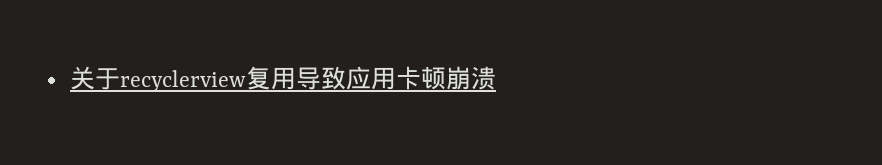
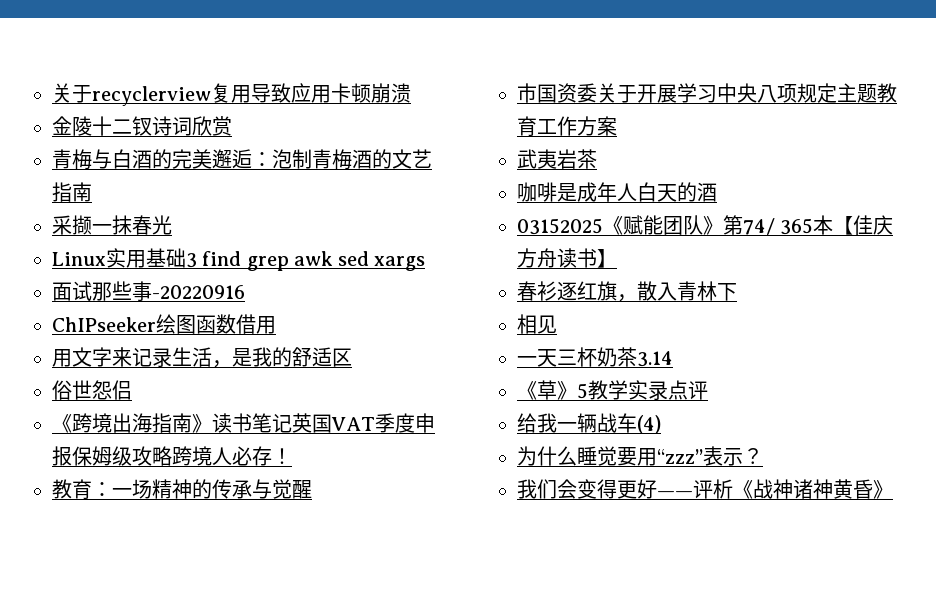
+ 金陵十二钗诗词欣赏
+ 青梅与白酒的完美邂逅：泡制青梅酒的文艺指南
+ 采撷一抹春光
+ Linux实用基础3 find grep awk sed xargs
+ 面试那些事-20220916
+ ChIPseeker绘图函数借用
+ 用文字来记录生活，是我的舒适区
+ 俗世怨侣
+ 《跨境出海指南》读书笔记英国VAT季度申报保姆级攻略跨境人必存！
+ 教育：一场精神的传承与觉醒
+ 市国资委关于开展学习中央八项规定主题教育工作方案
+ 武夷岩茶
+ 咖啡是成年人白天的酒
+ 03152025《赋能团队》第74/ 365本【佳庆方舟读书】
+ 春衫逐红旗，散入青林下
+ 相见
+ 一天三杯奶茶3.14
+ 《草》5教学实录点评
+ 给我一辆战车(4)
+ 为什么睡觉要用“zzz”表示？
+ 我们会变得更好——评析《战神诸神黄昏》

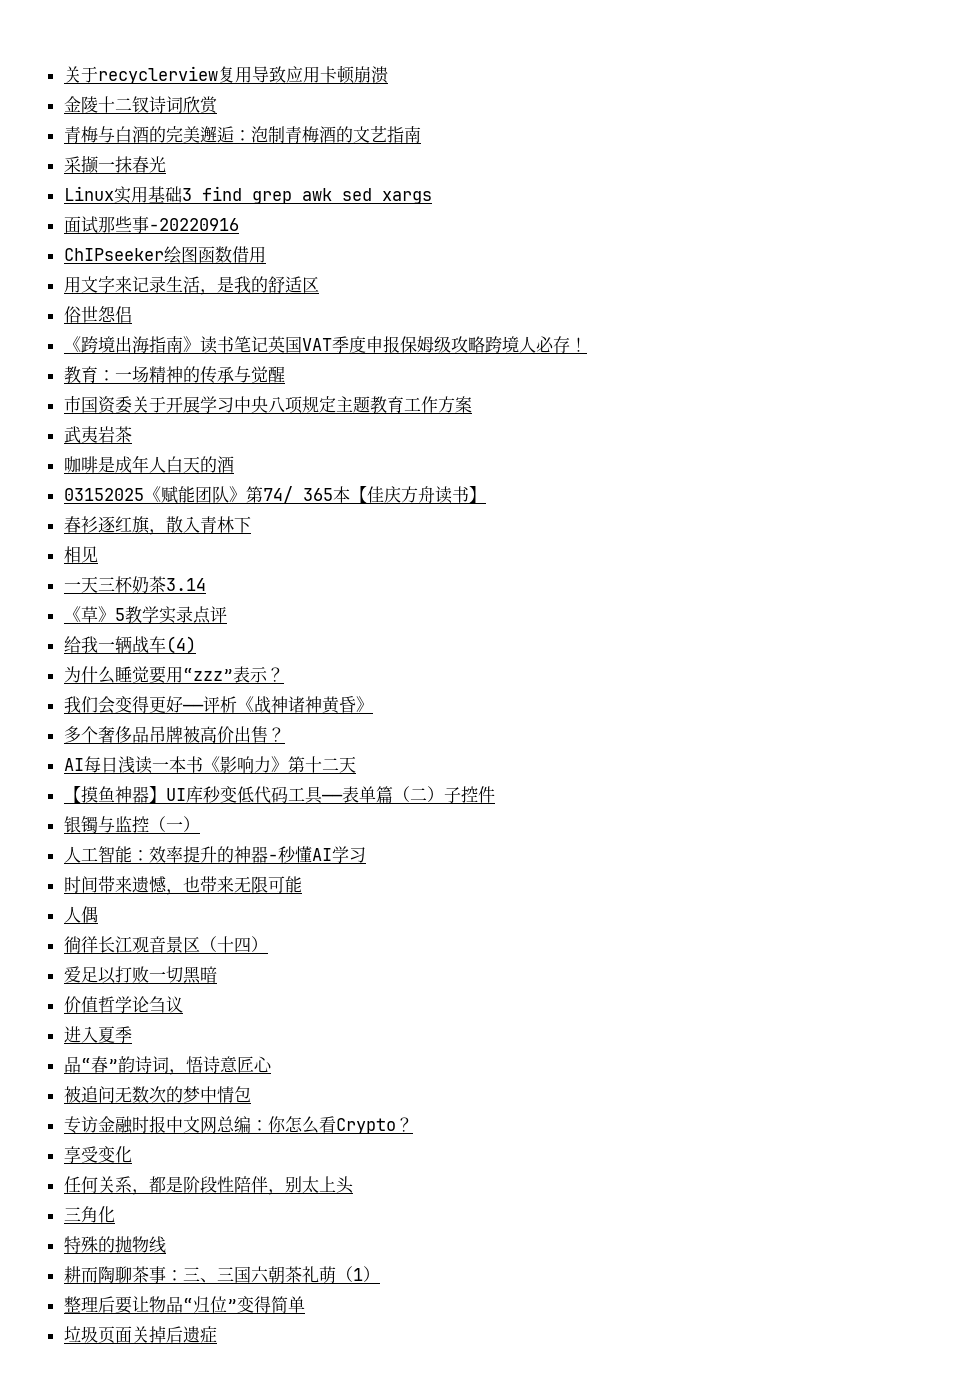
+ 多个奢侈品吊牌被高价出售？
+ AI每日浅读一本书《影响力》第十二天
+ 【摸鱼神器】UI库秒变低代码工具——表单篇（二）子控件
+ 银镯与监控（一）
+ 人工智能：效率提升的神器-秒懂AI学习
+ 时间带来遗憾，也带来无限可能
+ 人偶
+ 徜徉长江观音景区（十四）
+ 爱足以打败一切黑暗
+ 价值哲学论刍议
+ 进入夏季
+ 品“春”韵诗词，悟诗意匠心
+ 被追问无数次的梦中情包
+ 专访金融时报中文网总编：你怎么看Crypto？
+ 享受变化
+ 任何关系，都是阶段性陪伴，别太上头
+ 三角化
+ 特殊的抛物线
+ 耕而陶聊茶事：三、三国六朝茶礼萌（1）
+ 整理后要让物品“归位”变得简单
+ 垃圾页面关掉后遗症

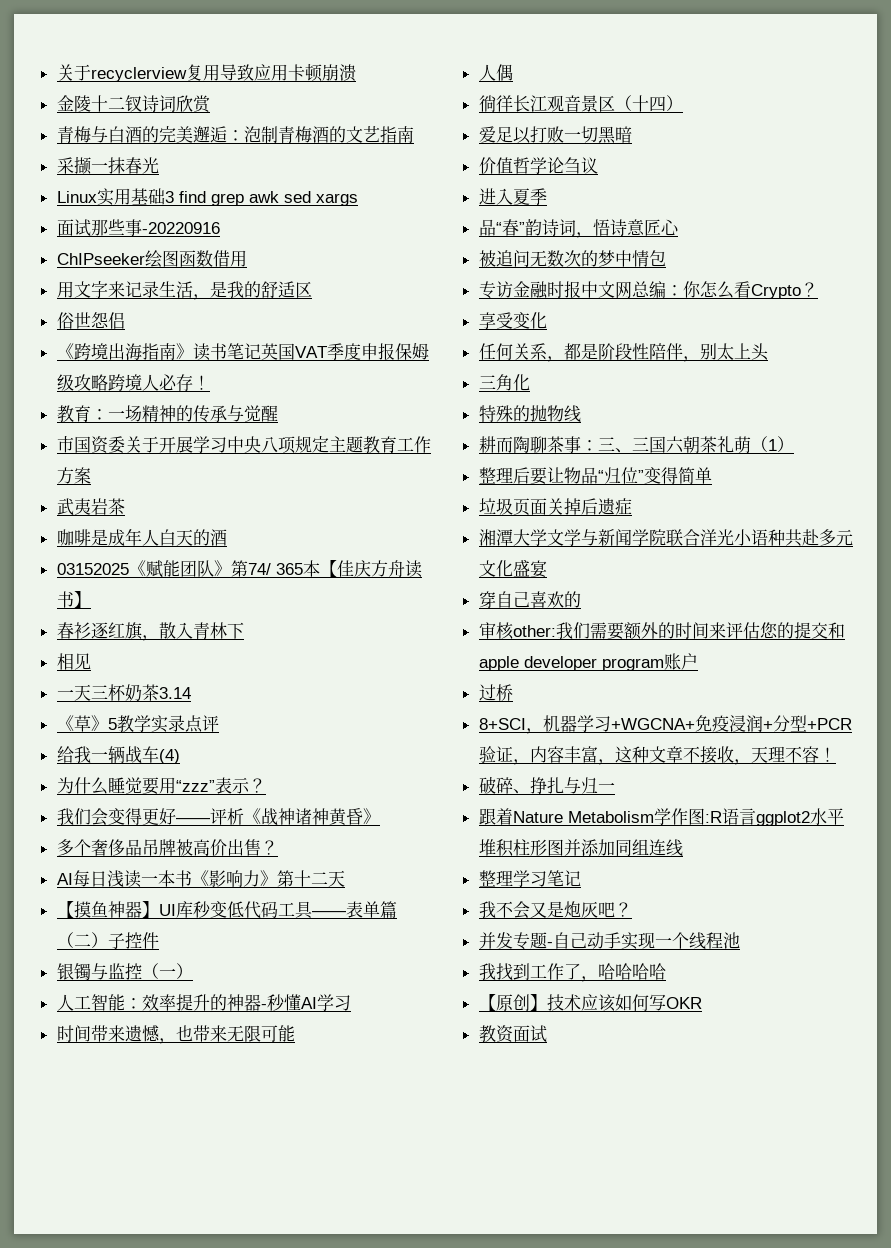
+ 湘潭大学文学与新闻学院联合洋光小语种共赴多元文化盛宴
+ 穿自己喜欢的
+ 审核other:我们需要额外的时间来评估您的提交和apple developer program账户
+ 过桥
+ 8+SCI，机器学习+WGCNA+免疫浸润+分型+PCR验证，内容丰富，这种文章不接收，天理不容！
+ 破碎、挣扎与归一
+ 跟着Nature Metabolism学作图:R语言ggplot2水平堆积柱形图并添加同组连线
+ 整理学习笔记
+ 我不会又是炮灰吧？
+ 并发专题-自己动手实现一个线程池
+ 我找到工作了，哈哈哈哈
+ 【原创】技术应该如何写OKR
+ 教资面试

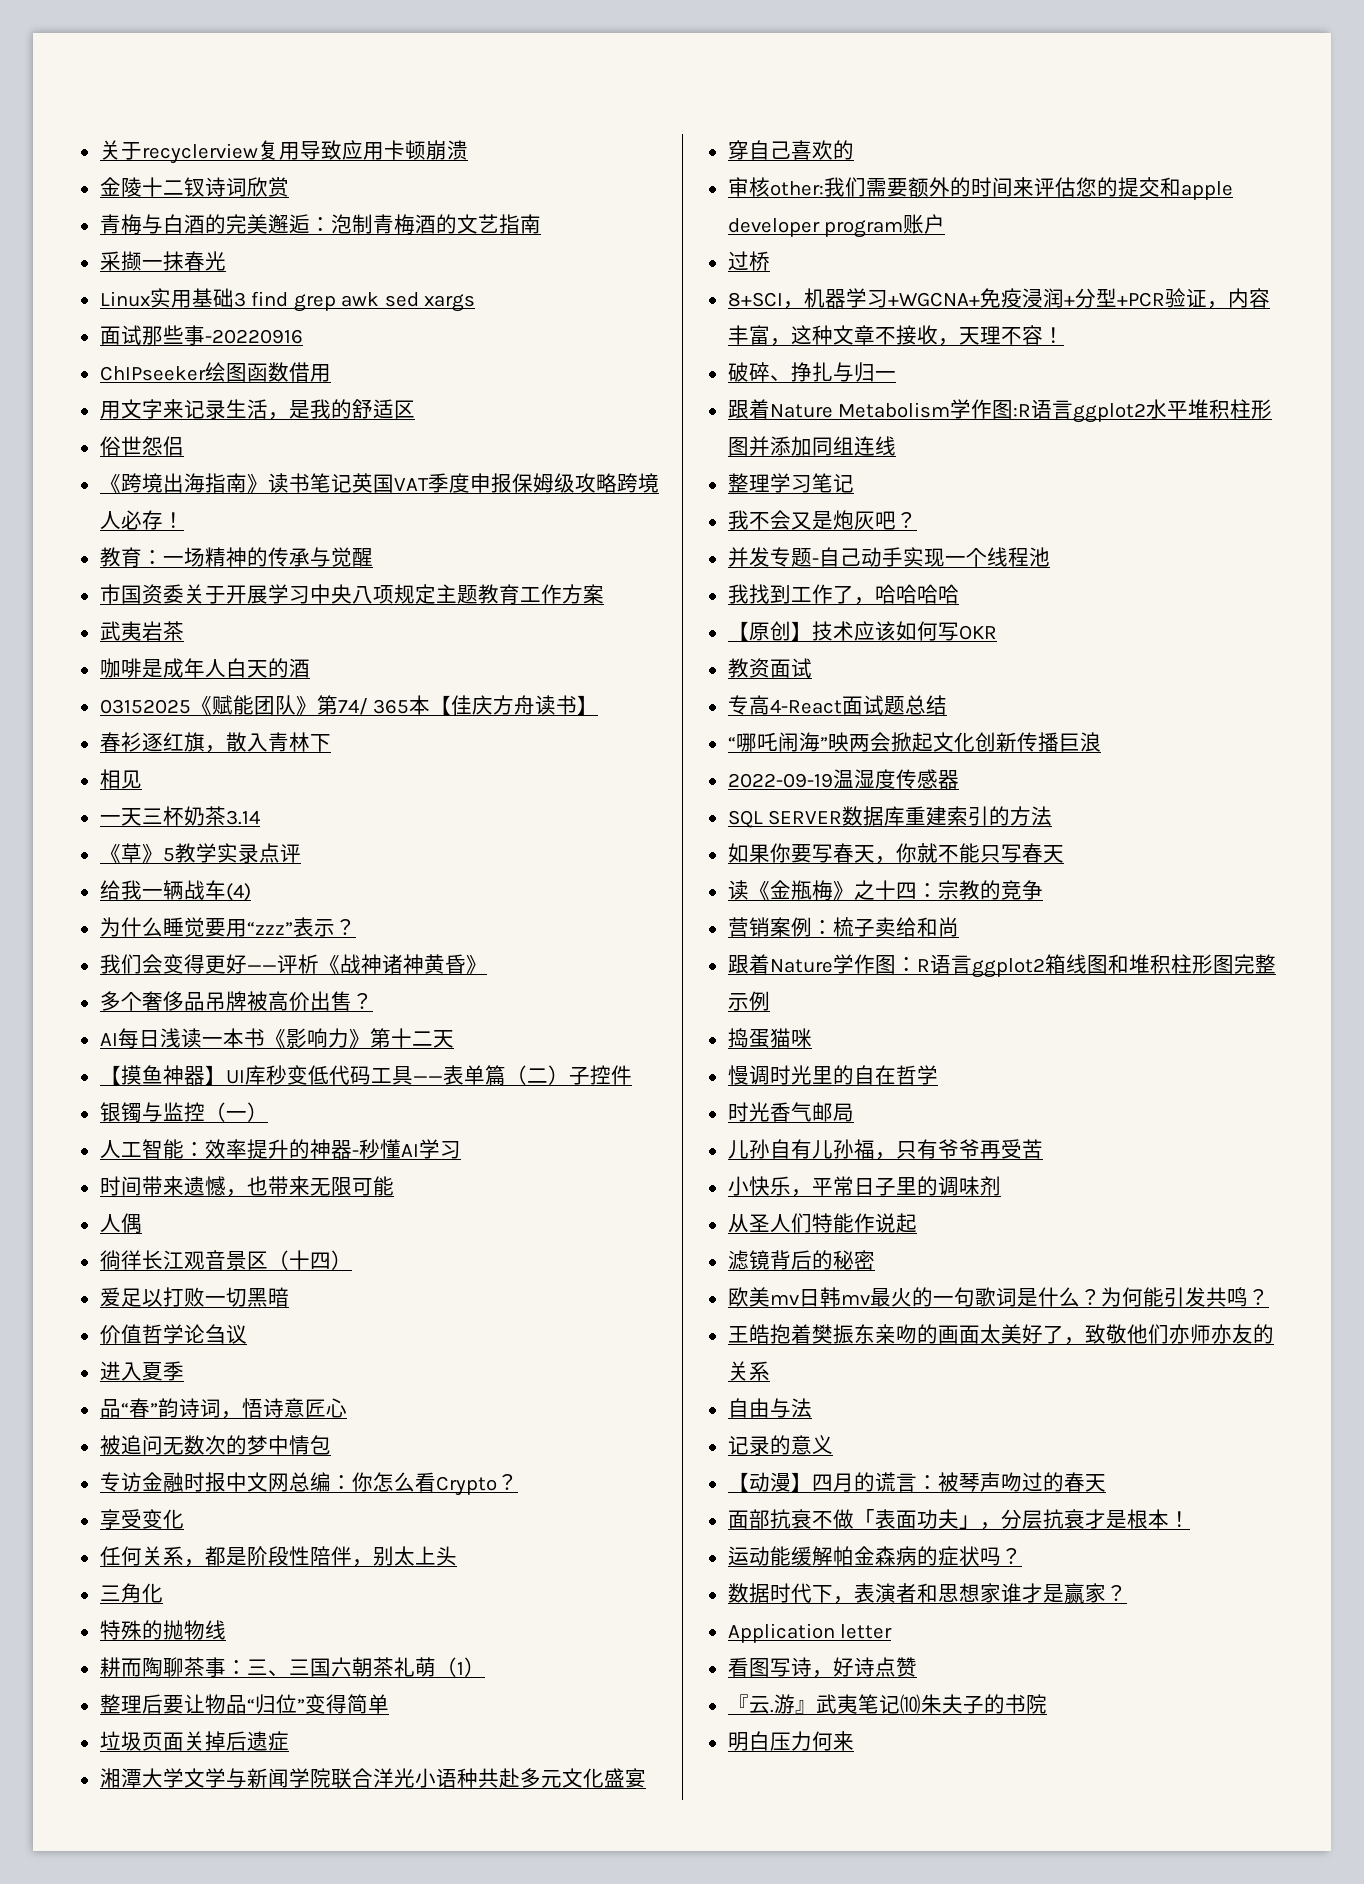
+ 专高4-React面试题总结
+ “哪吒闹海”映两会掀起文化创新传播巨浪
+ 2022-09-19温湿度传感器
+ SQL SERVER数据库重建索引的方法
+ 如果你要写春天，你就不能只写春天
+ 读《金瓶梅》之十四：宗教的竞争
+ 营销案例：梳子卖给和尚
+ 跟着Nature学作图：R语言ggplot2箱线图和堆积柱形图完整示例
+ 捣蛋猫咪
+ 慢调时光里的自在哲学
+ 时光香气邮局
+ 儿孙自有儿孙福，只有爷爷再受苦
+ 小快乐，平常日子里的调味剂
+ 从圣人们特能作说起
+ 滤镜背后的秘密
+ 欧美mv日韩mv最火的一句歌词是什么？为何能引发共鸣？
+ 王皓抱着樊振东亲吻的画面太美好了，致敬他们亦师亦友的关系
+ 自由与法
+ 记录的意义
+ 【动漫】四月的谎言：被琴声吻过的春天
+ 面部抗衰不做「表面功夫」，分层抗衰才是根本！
+ 运动能缓解帕金森病的症状吗？
+ 数据时代下，表演者和思想家谁才是赢家？
+ Application letter
+ 看图写诗，好诗点赞
+ 『云.游』武夷笔记⑽朱夫子的书院
+ 明白压力何来

